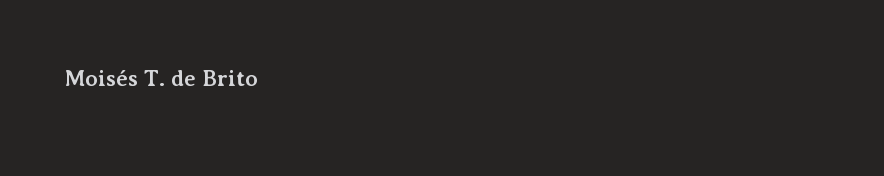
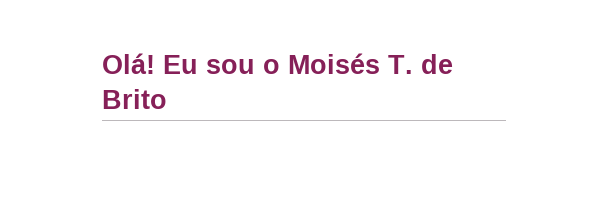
- Moisés T. de Brito
+ Olá! Eu sou o Moisés T. de Brito

